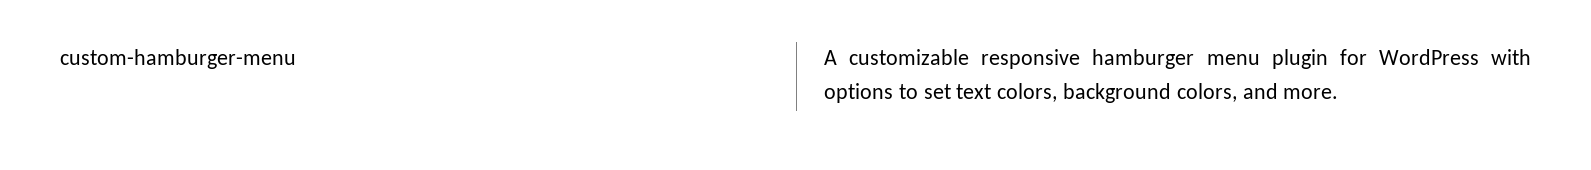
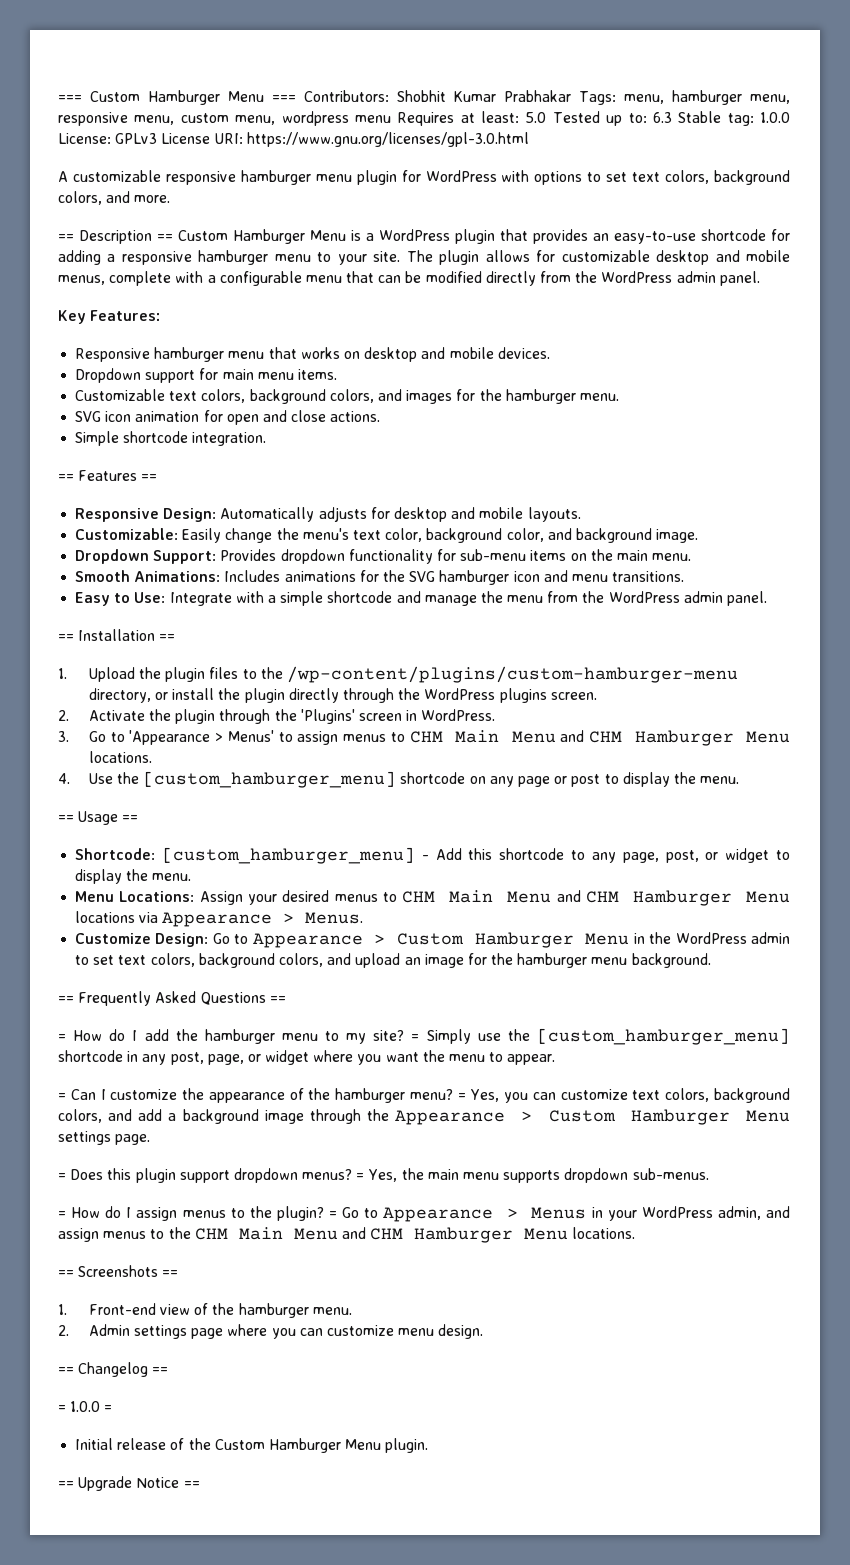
- custom-hamburger-menu
+ === Custom Hamburger Menu === Contributors: Shobhit Kumar Prabhakar Tags: menu, hamburger menu, responsive menu, custom menu, wordpress menu Requires at least: 5.0 Tested up to: 6.3 Stable tag: 1.0.0 License: GPLv3 License URI: https://www.gnu.org/licenses/gpl-3.0.html
+ == Description == Custom Hamburger Menu is a WordPress plugin that provides an easy-to-use shortcode for adding a responsive hamburger menu to your site. The plugin allows for customizable desktop and mobile menus, complete with a configurable menu that can be modified directly from the WordPress admin panel.
+ Key Features:
+ Responsive hamburger menu that works on desktop and mobile devices.
+ Dropdown support for main menu items.
+ Customizable text colors, background colors, and images for the hamburger menu.
+ SVG icon animation for open and close actions.
+ Simple shortcode integration.
+ == Features ==
+ Responsive Design: Automatically adjusts for desktop and mobile layouts.
+ Customizable: Easily change the menu's text color, background color, and background image.
+ Dropdown Support: Provides dropdown functionality for sub-menu items on the main menu.
+ Smooth Animations: Includes animations for the SVG hamburger icon and menu transitions.
+ Easy to Use: Integrate with a simple shortcode and manage the menu from the WordPress admin panel.
+ == Installation ==
+ 1. Upload the plugin files to the /wp-content/plugins/custom-hamburger-menu directory, or install the plugin directly through the WordPress plugins screen.
+ 2. Activate the plugin through the 'Plugins' screen in WordPress.
+ 3. Go to 'Appearance > Menus' to assign menus to CHM Main Menu and CHM Hamburger Menu locations.
+ 4. Use the [custom_hamburger_menu] shortcode on any page or post to display the menu.
+ == Usage ==
+ Shortcode: [custom_hamburger_menu] - Add this shortcode to any page, post, or widget to display the menu.
+ Menu Locations: Assign your desired menus to CHM Main Menu and CHM Hamburger Menu locations via Appearance > Menus.
+ Customize Design: Go to Appearance > Custom Hamburger Menu in the WordPress admin to set text colors, background colors, and upload an image for the hamburger menu background.
+ == Frequently Asked Questions ==
+ = How do I add the hamburger menu to my site? = Simply use the [custom_hamburger_menu] shortcode in any post, page, or widget where you want the menu to appear.
+ = Can I customize the appearance of the hamburger menu? = Yes, you can customize text colors, background colors, and add a background image through the Appearance > Custom Hamburger Menu settings page.
+ = Does this plugin support dropdown menus? = Yes, the main menu supports dropdown sub-menus.
+ = How do I assign menus to the plugin? = Go to Appearance > Menus in your WordPress admin, and assign menus to the CHM Main Menu and CHM Hamburger Menu locations.
+ == Screenshots ==
+ 1. Front-end view of the hamburger menu.
+ 2. Admin settings page where you can customize menu design.
+ == Changelog ==
+ = 1.0.0 =
+ Initial release of the Custom Hamburger Menu plugin.
+ == Upgrade Notice ==

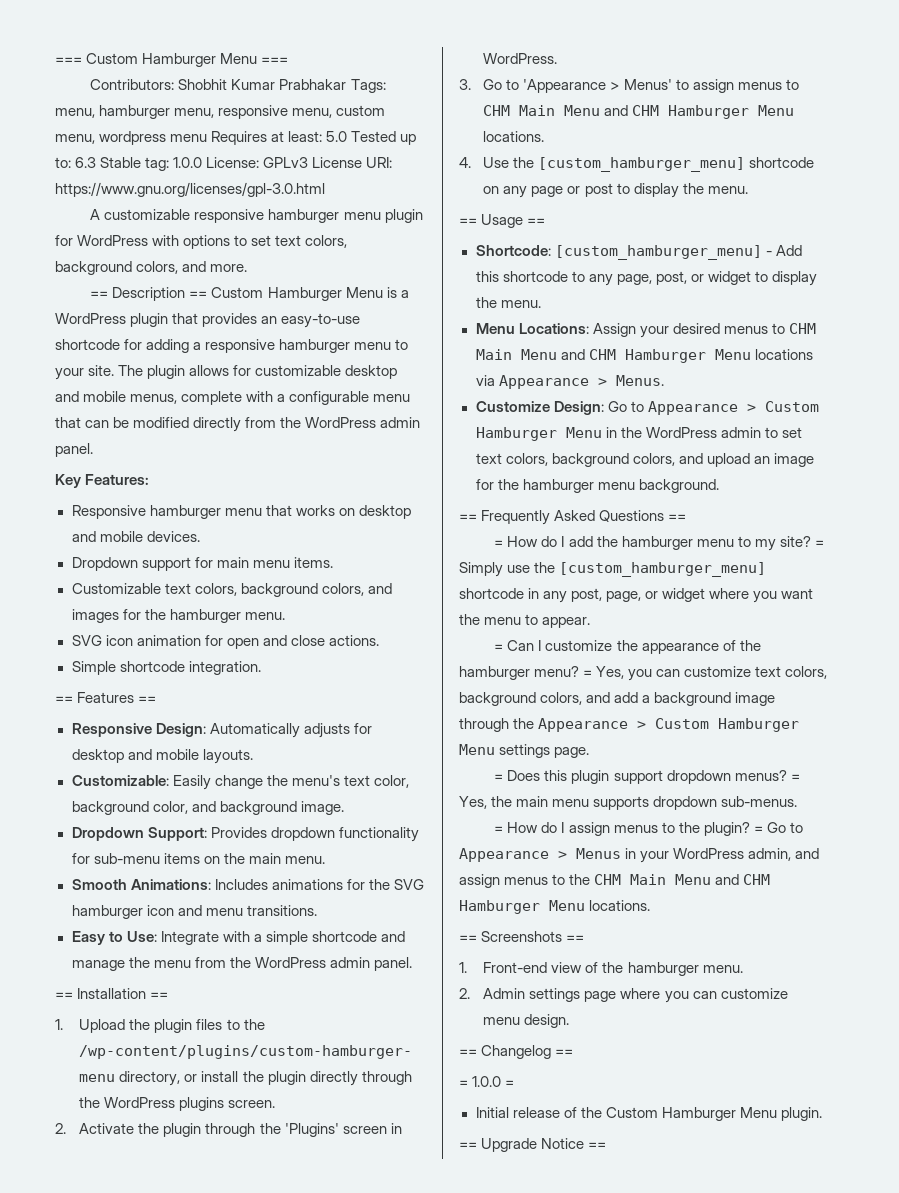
- === Custom Hamburger Menu === Contributors: Shobhit Kumar Prabhakar Tags: menu, hamburger menu, responsive menu, custom menu, wordpress menu Requires at least: 5.0 Tested up to: 6.3 Stable tag: 1.0.0 License: GPLv3 License URI: https://www.gnu.org/licenses/gpl-3.0.html
+ === Custom Hamburger Menu ===
+ Contributors: Shobhit Kumar Prabhakar Tags: menu, hamburger menu, responsive menu, custom menu, wordpress menu Requires at least: 5.0 Tested up to: 6.3 Stable tag: 1.0.0 License: GPLv3 License URI: https://www.gnu.org/licenses/gpl-3.0.html

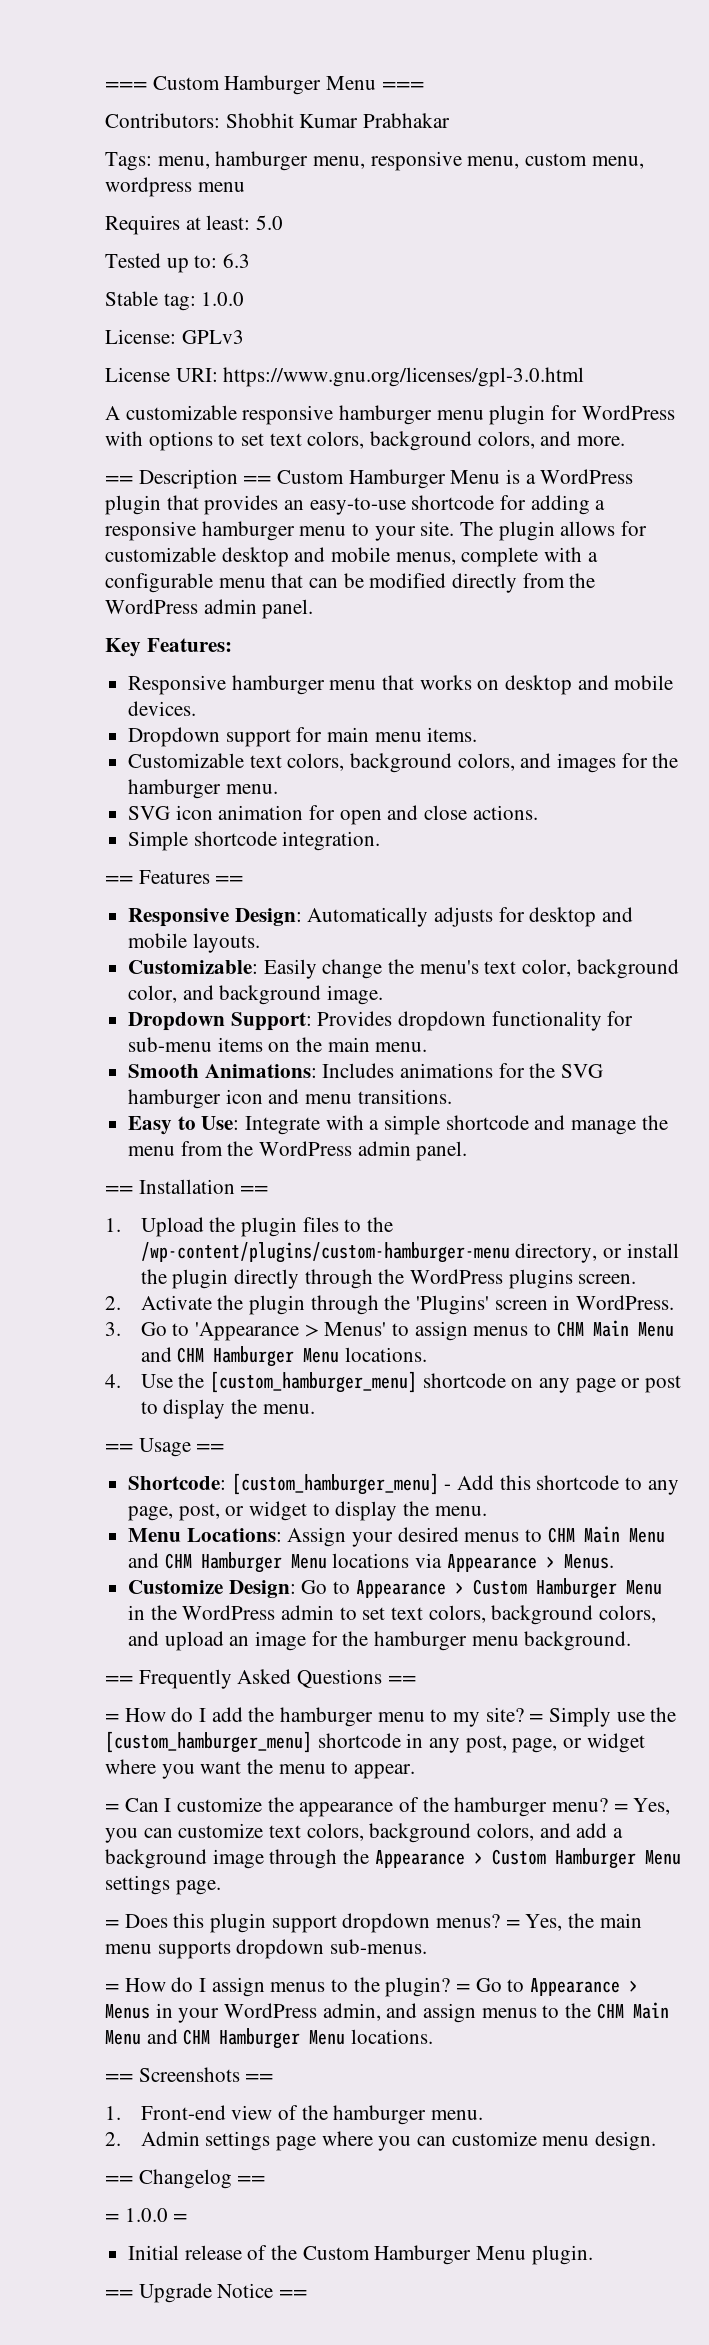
- Contributors: Shobhit Kumar Prabhakar Tags: menu, hamburger menu, responsive menu, custom menu, wordpress menu Requires at least: 5.0 Tested up to: 6.3 Stable tag: 1.0.0 License: GPLv3 License URI: https://www.gnu.org/licenses/gpl-3.0.html
+ Contributors: Shobhit Kumar Prabhakar
+ Tags: menu, hamburger menu, responsive menu, custom menu, wordpress menu
+ Requires at least: 5.0
+ Tested up to: 6.3
+ Stable tag: 1.0.0
+ License: GPLv3
+ License URI: https://www.gnu.org/licenses/gpl-3.0.html

